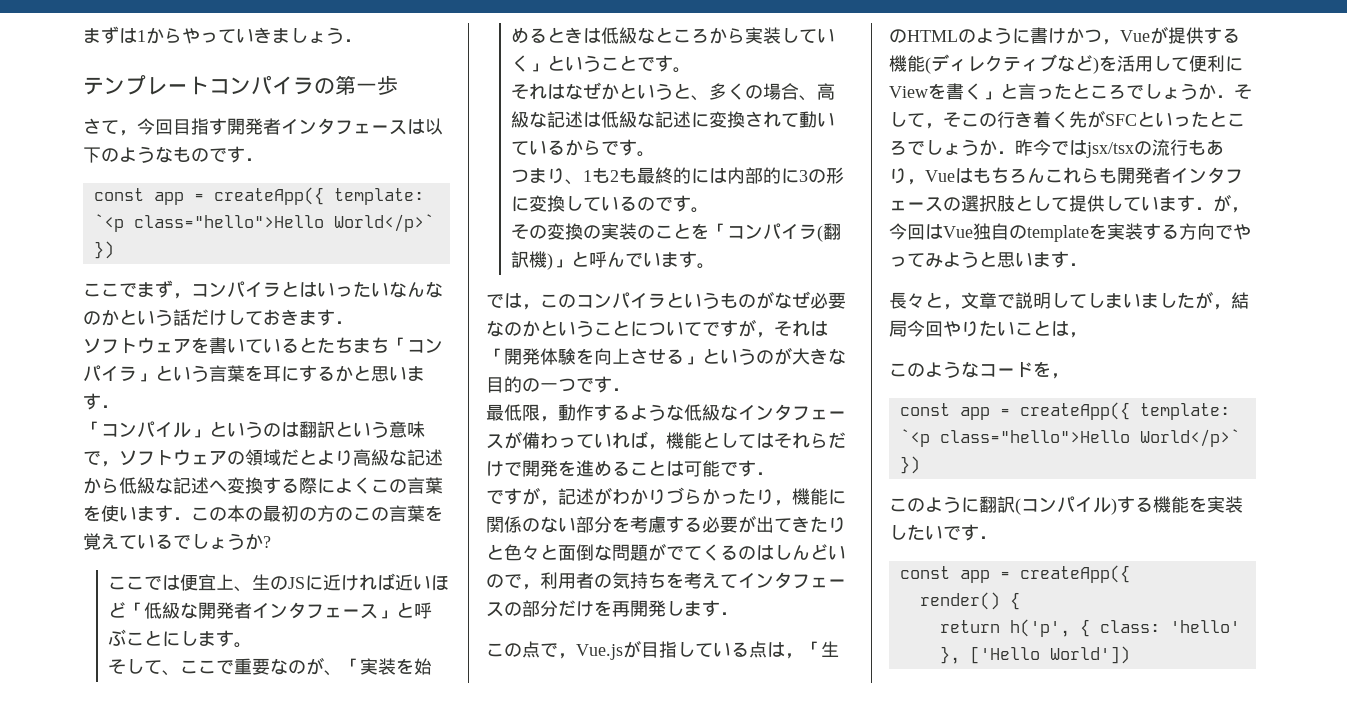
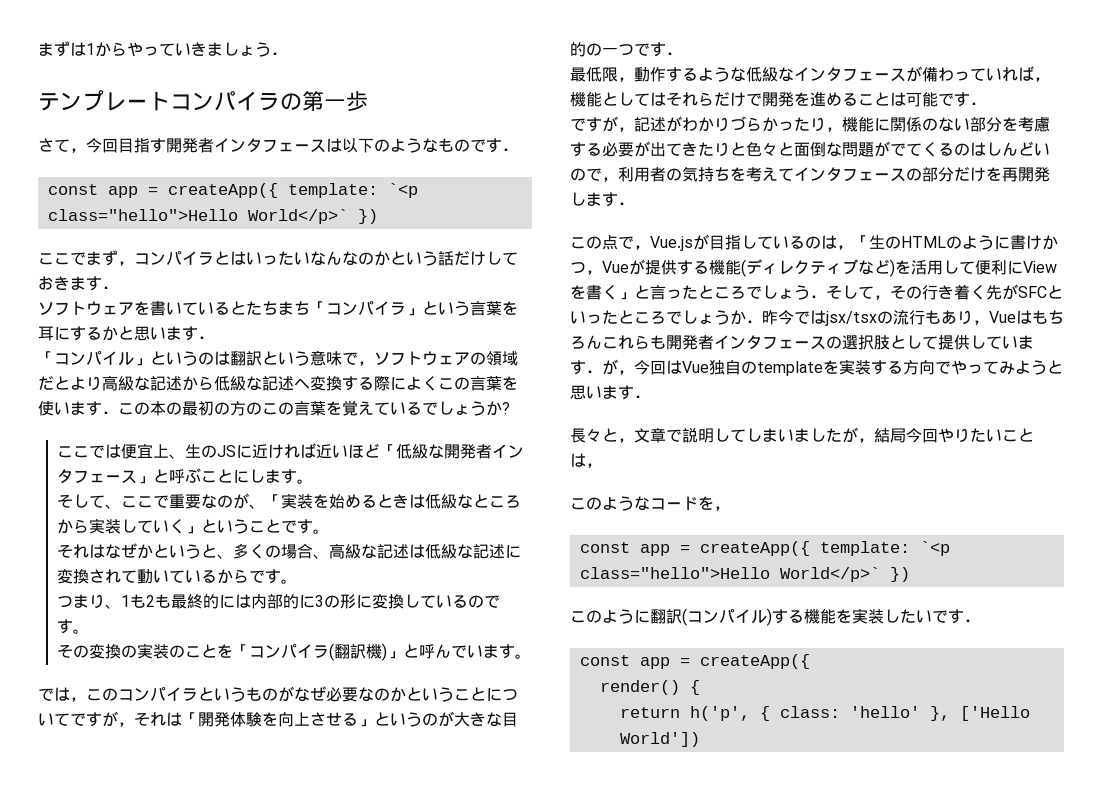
- この点で，Vue.jsが目指している点は，「生のHTMLのように書けかつ，Vueが提供する機能(ディレクティブなど)を活用して便利にViewを書く」と言ったところでしょうか．そして，そこの行き着く先がSFCといったところでしょうか．昨今ではjsx/tsxの流行もあり，Vueはもちろんこれらも開発者インタフェースの選択肢として提供しています．が，今回はVue独自のtemplateを実装する方向でやってみようと思います．
+ この点で，Vue.jsが目指しているのは，「生のHTMLのように書けかつ，Vueが提供する機能(ディレクティブなど)を活用して便利にViewを書く」と言ったところでしょう．そして，その行き着く先がSFCといったところでしょうか．昨今ではjsx/tsxの流行もあり，Vueはもちろんこれらも開発者インタフェースの選択肢として提供しています．が，今回はVue独自のtemplateを実装する方向でやってみようと思います．

